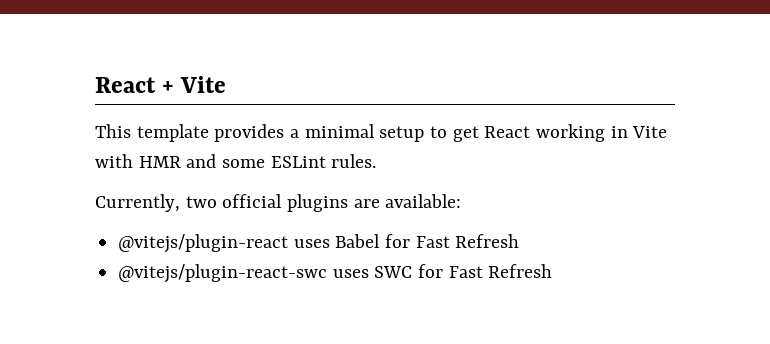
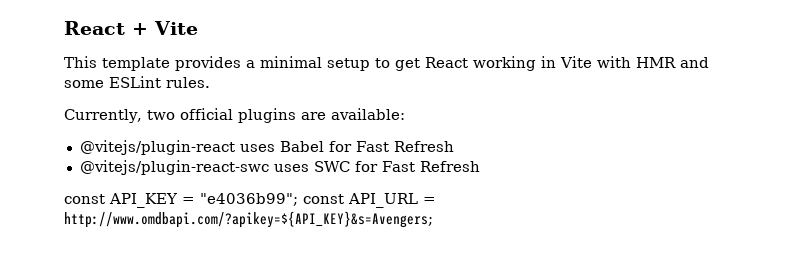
+ const API_KEY = "e4036b99"; const API_URL = http://www.omdbapi.com/?apikey=${API_KEY}&s=Avengers;

